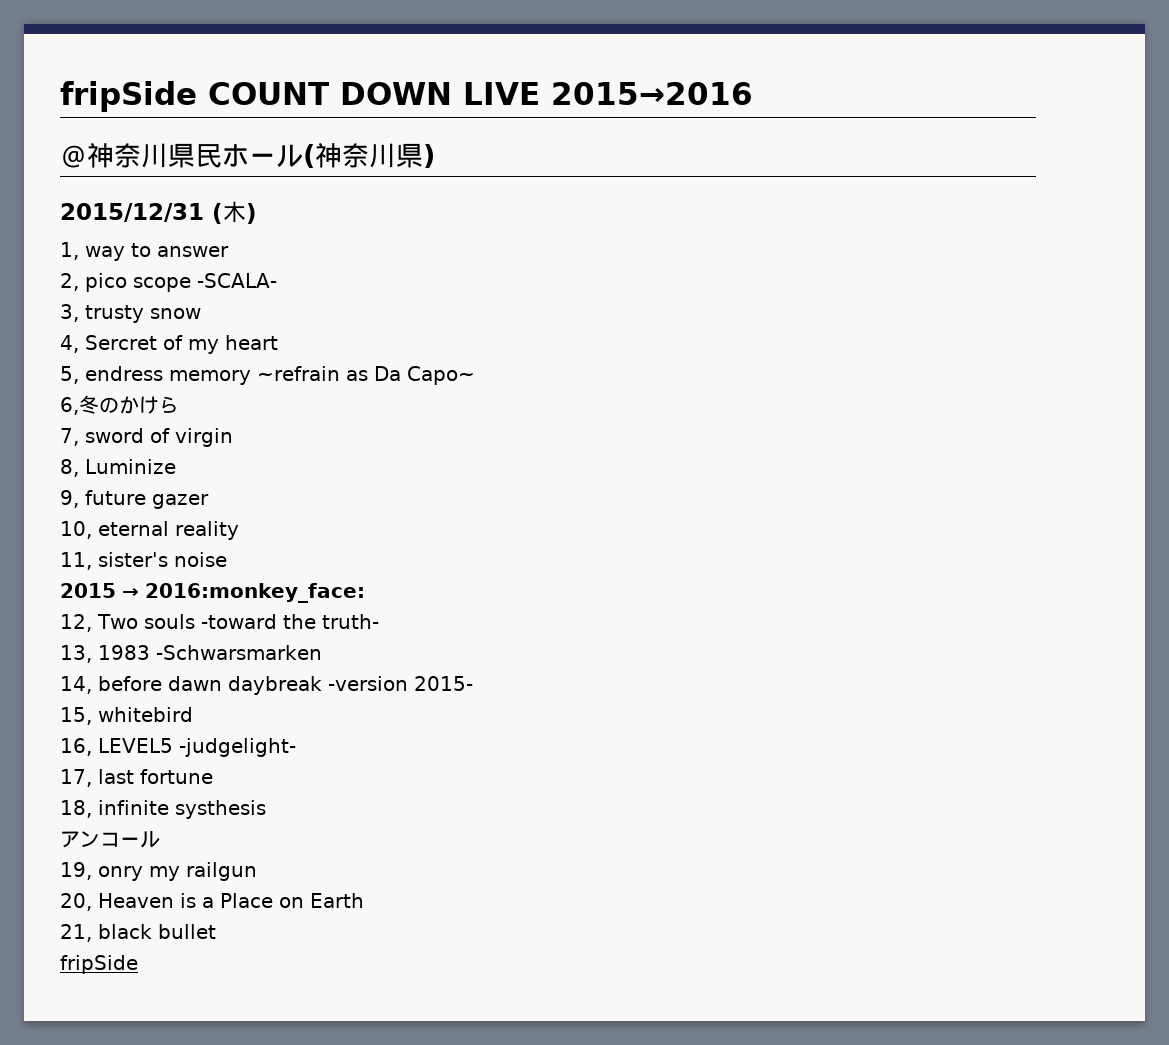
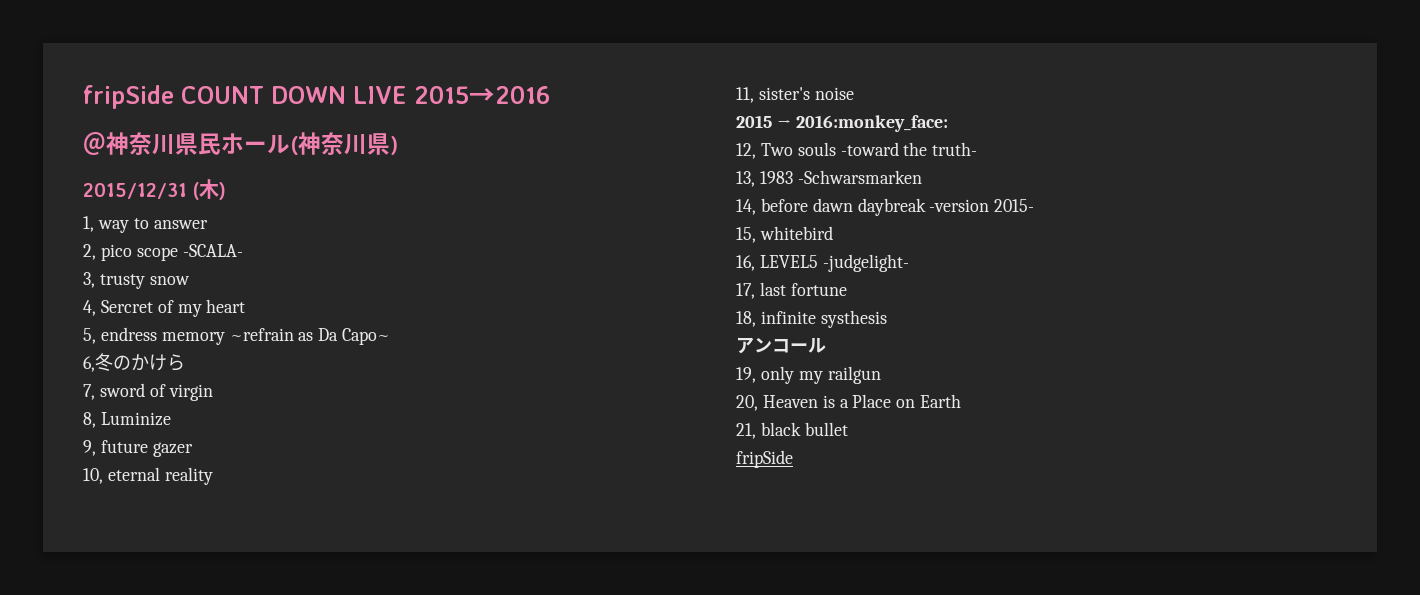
- 19, onry my railgun
+ 19, only my railgun

